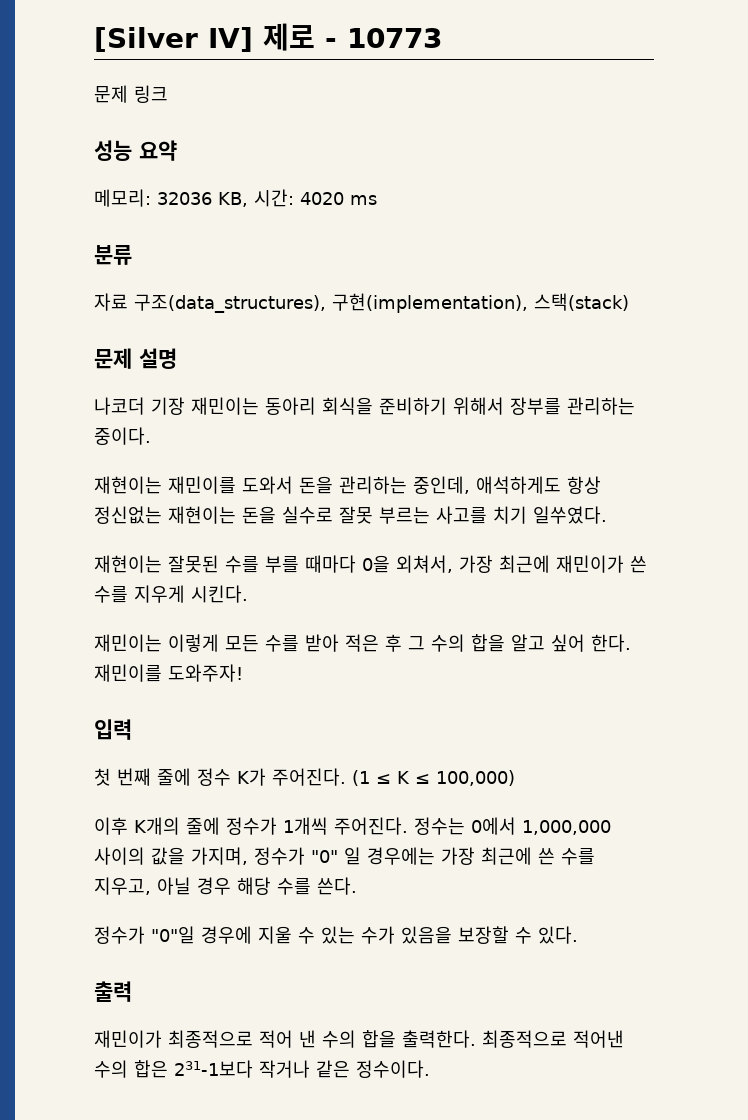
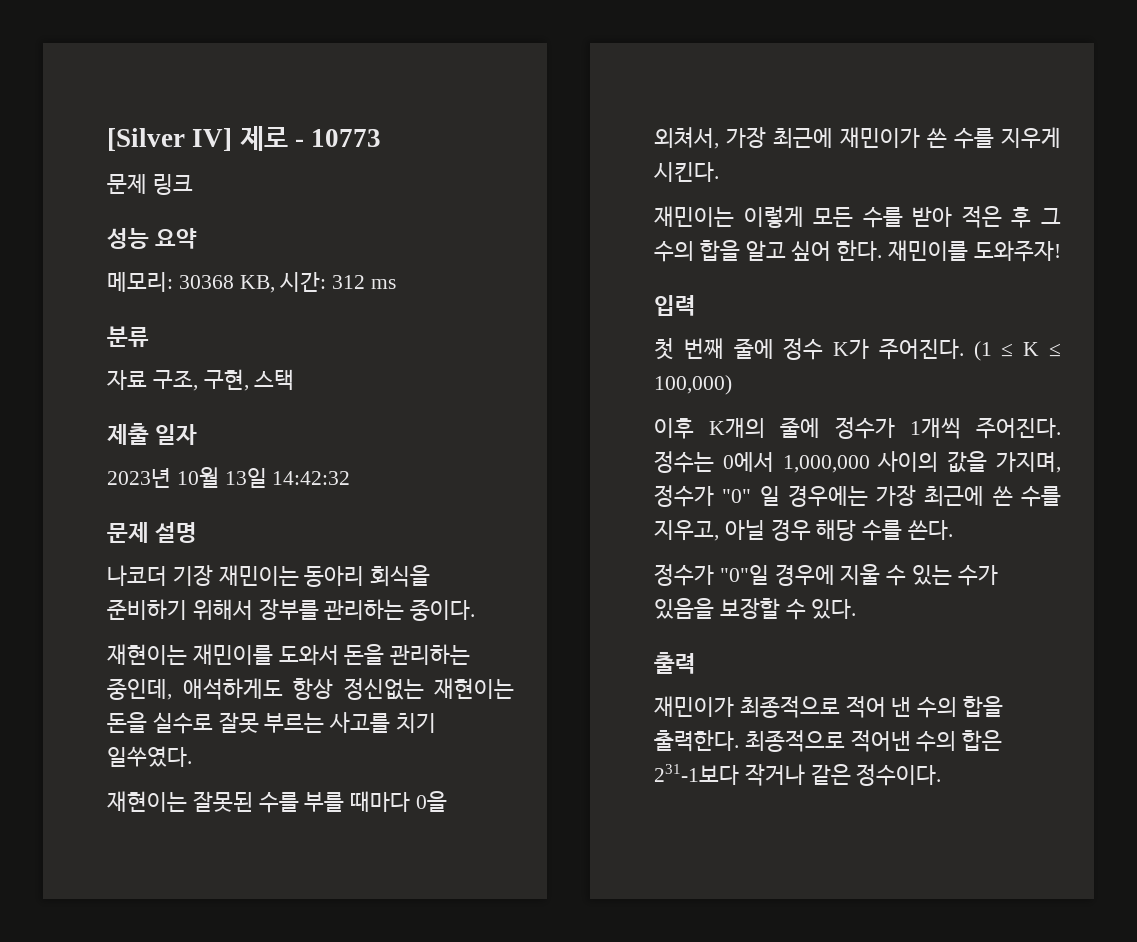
- 메모리: 32036 KB, 시간: 4020 ms
+ 메모리: 30368 KB, 시간: 312 ms
- 자료 구조(data_structures), 구현(implementation), 스택(stack)
+ 자료 구조, 구현, 스택
+ 제출 일자
+ 2023년 10월 13일 14:42:32

